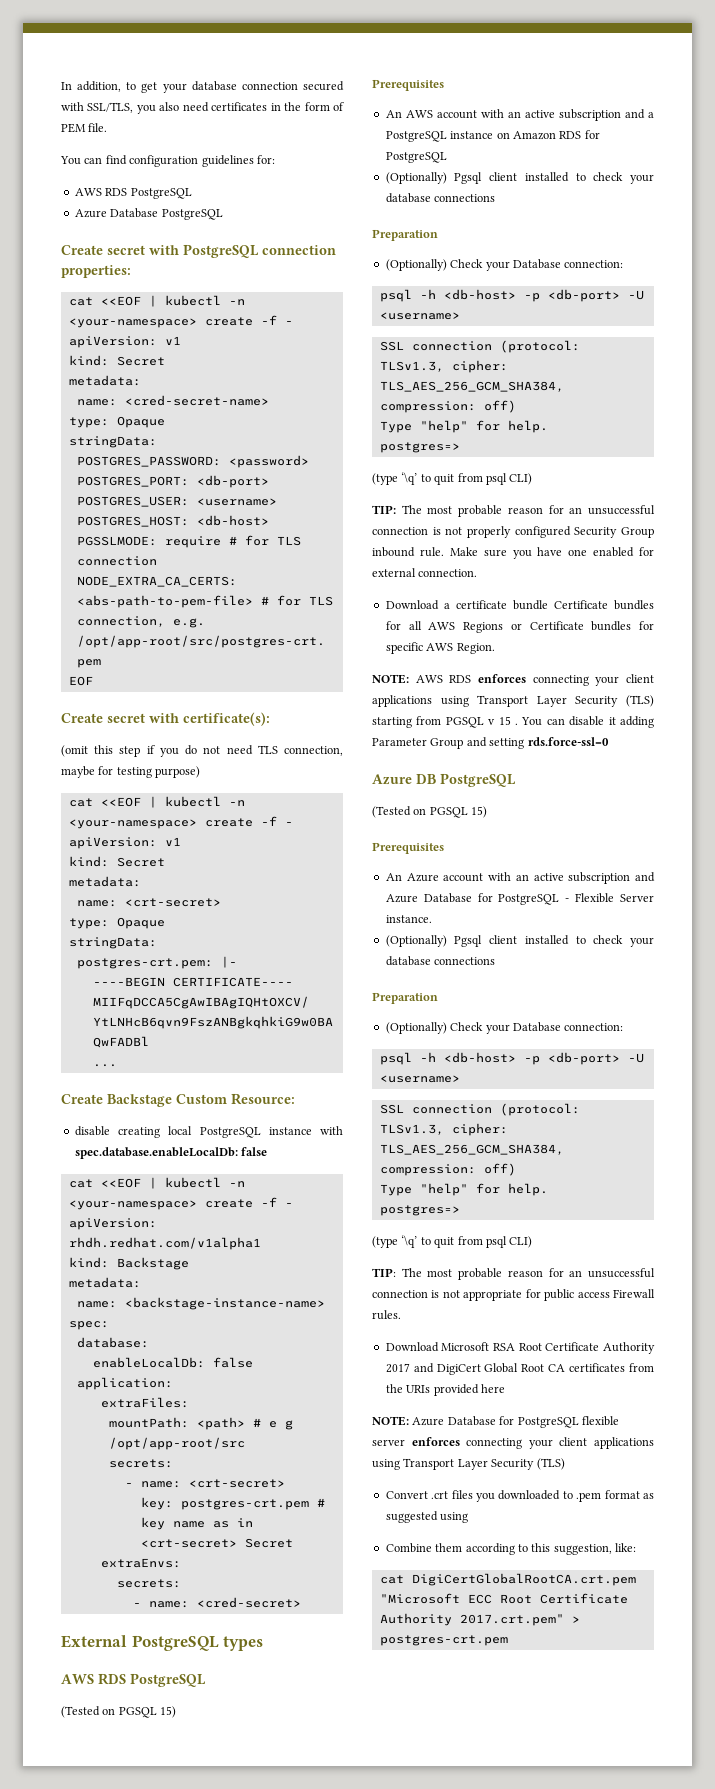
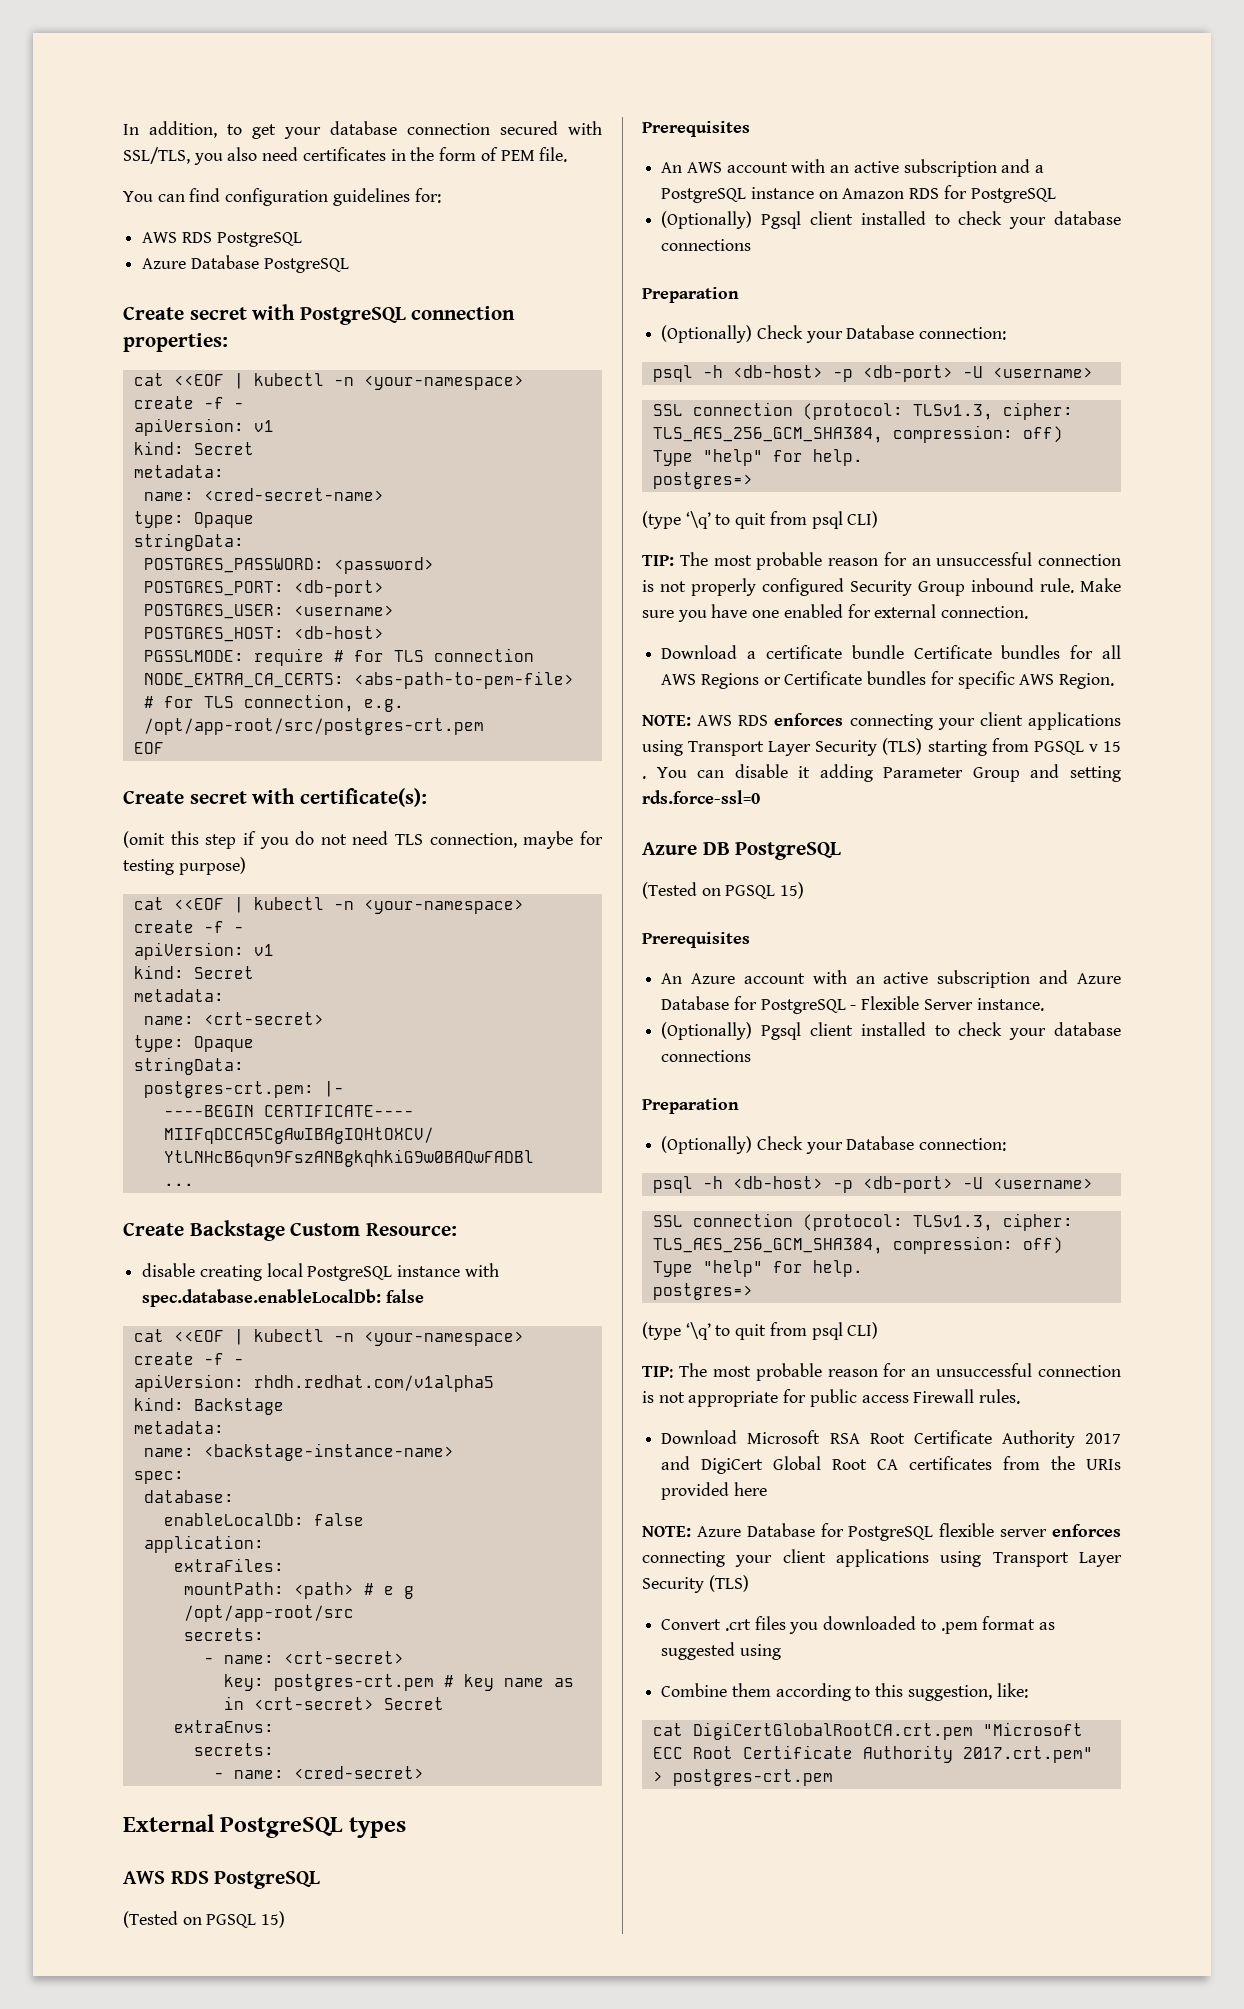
- apiVersion: rhdh.redhat.com/v1alpha1
+ apiVersion: rhdh.redhat.com/v1alpha5

